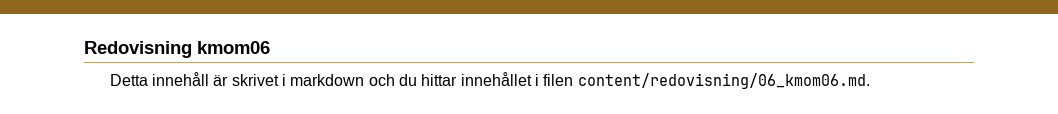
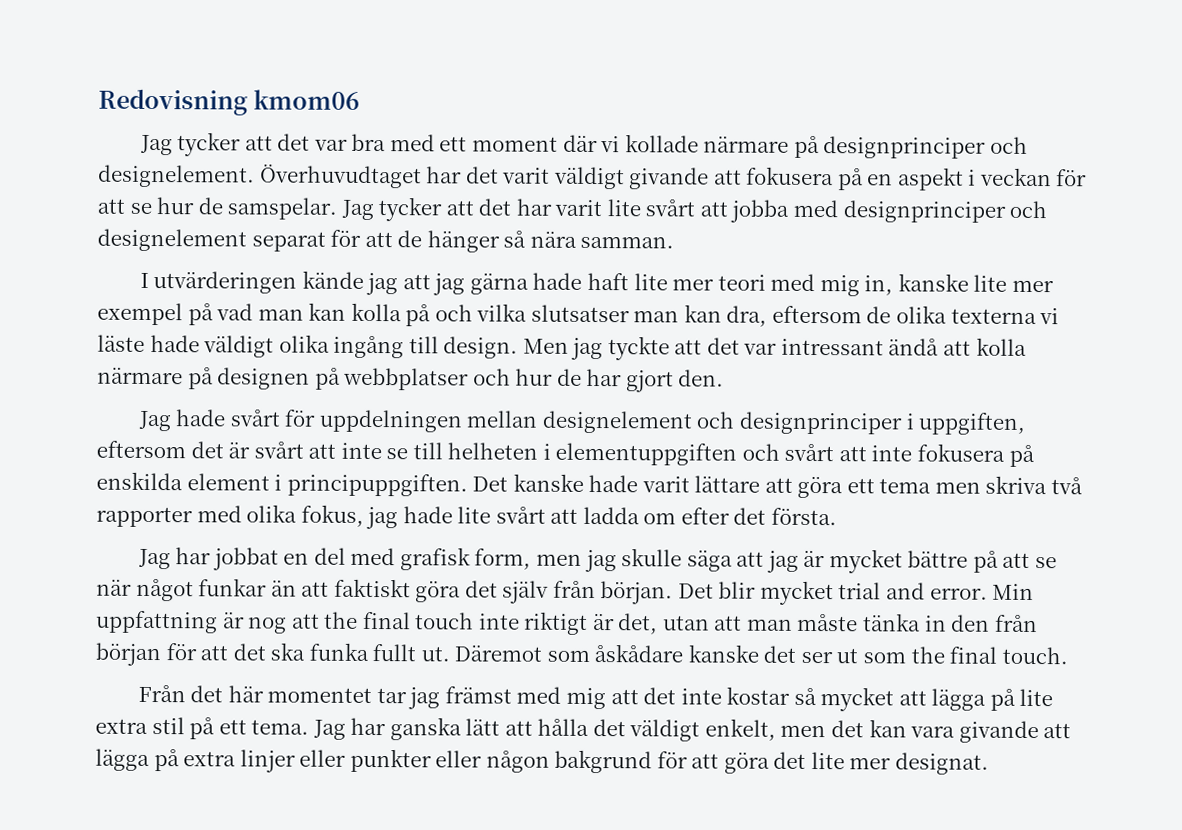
- Detta innehåll är skrivet i markdown och du hittar innehållet i filen content/redovisning/06_kmom06.md.
+ Jag tycker att det var bra med ett moment där vi kollade närmare på designprinciper och designelement. Överhuvudtaget har det varit väldigt givande att fokusera på en aspekt i veckan för att se hur de samspelar. Jag tycker att det har varit lite svårt att jobba med designprinciper och designelement separat för att de hänger så nära samman.
+ I utvärderingen kände jag att jag gärna hade haft lite mer teori med mig in, kanske lite mer exempel på vad man kan kolla på och vilka slutsatser man kan dra, eftersom de olika texterna vi läste hade väldigt olika ingång till design. Men jag tyckte att det var intressant ändå att kolla närmare på designen på webbplatser och hur de har gjort den.
+ Jag hade svårt för uppdelningen mellan designelement och designprinciper i uppgiften, eftersom det är svårt att inte se till helheten i elementuppgiften och svårt att inte fokusera på enskilda element i principuppgiften. Det kanske hade varit lättare att göra ett tema men skriva två rapporter med olika fokus, jag hade lite svårt att ladda om efter det första.
+ Jag har jobbat en del med grafisk form, men jag skulle säga att jag är mycket bättre på att se när något funkar än att faktiskt göra det själv från början. Det blir mycket trial and error. Min uppfattning är nog att the final touch inte riktigt är det, utan att man måste tänka in den från början för att det ska funka fullt ut. Däremot som åskådare kanske det ser ut som the final touch.
+ Från det här momentet tar jag främst med mig att det inte kostar så mycket att lägga på lite extra stil på ett tema. Jag har ganska lätt att hålla det väldigt enkelt, men det kan vara givande att lägga på extra linjer eller punkter eller någon bakgrund för att göra det lite mer designat.

